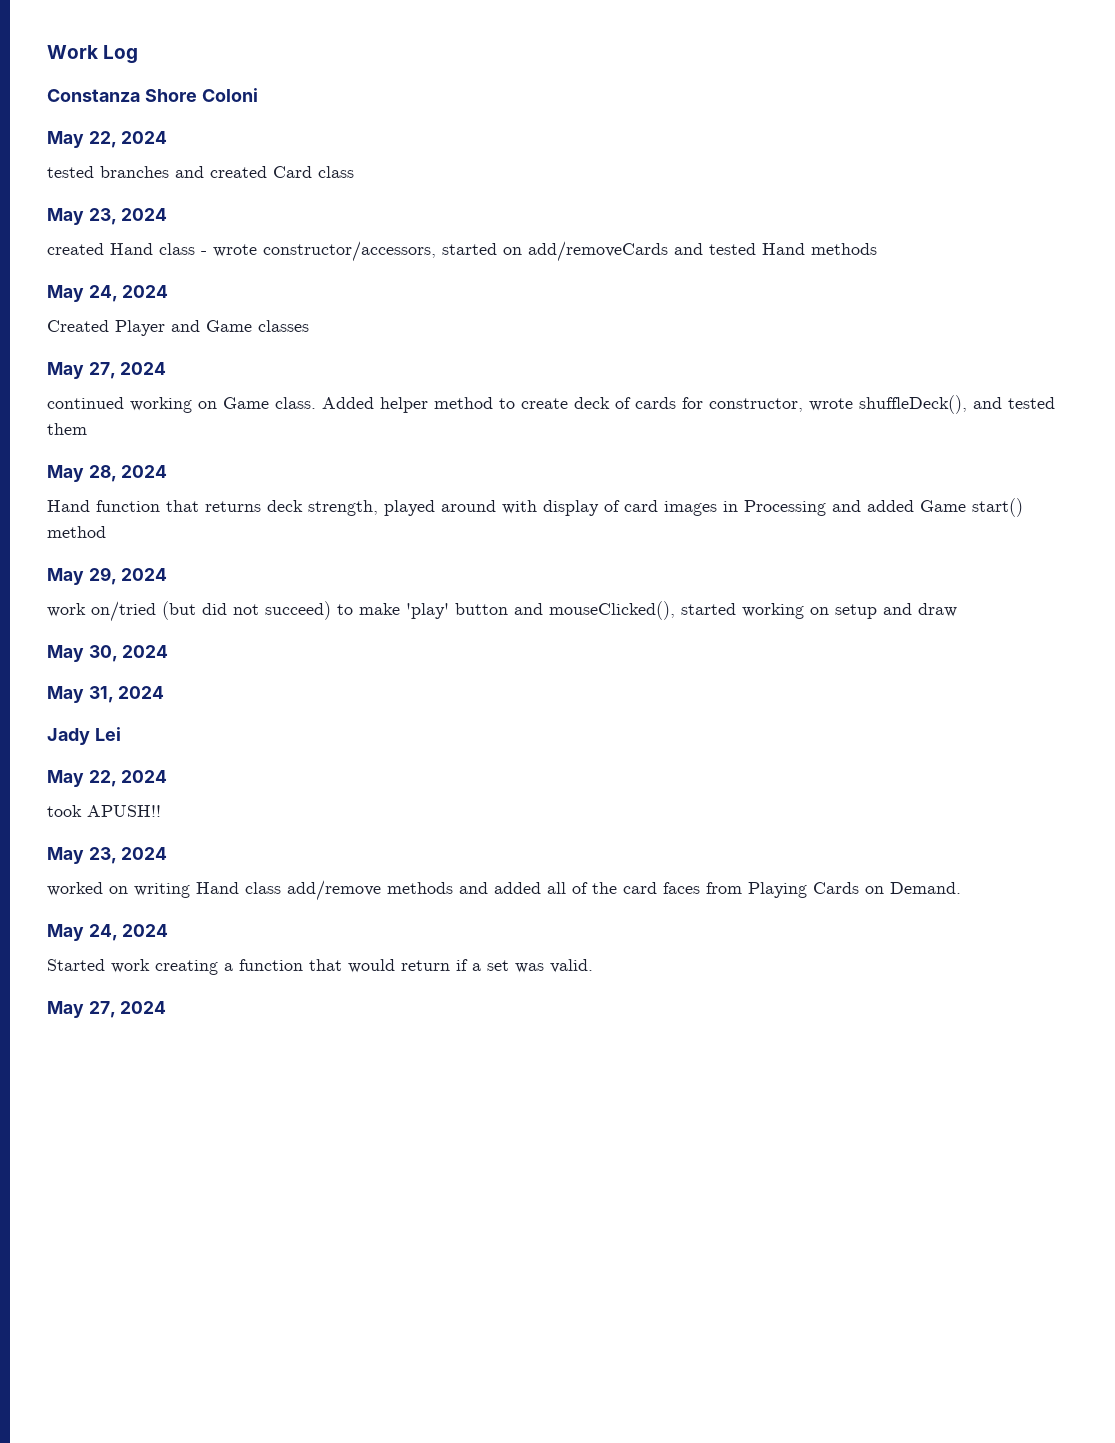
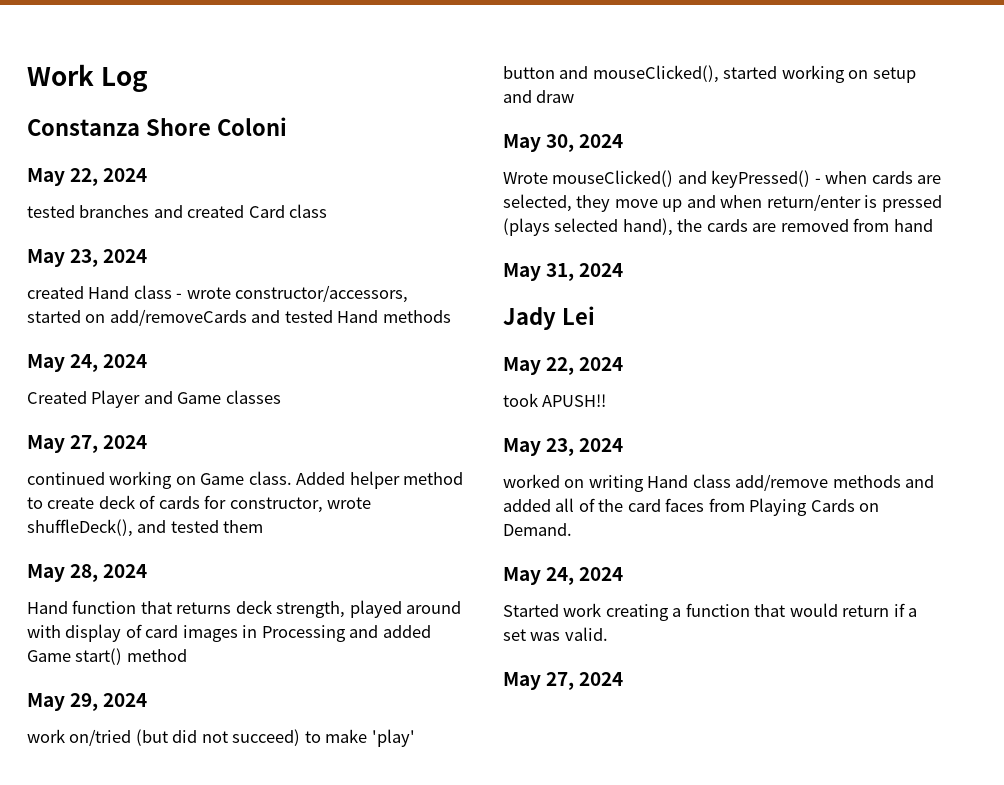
+ Wrote mouseClicked() and keyPressed() - when cards are selected, they move up and when return/enter is pressed (plays selected hand), the cards are removed from hand

